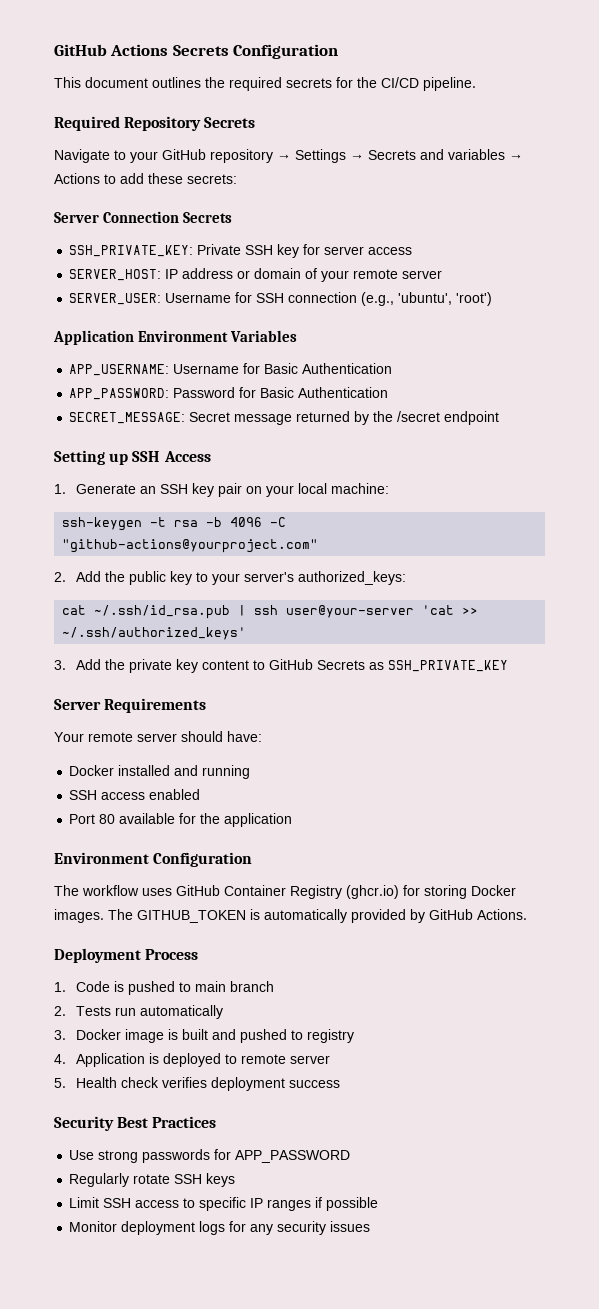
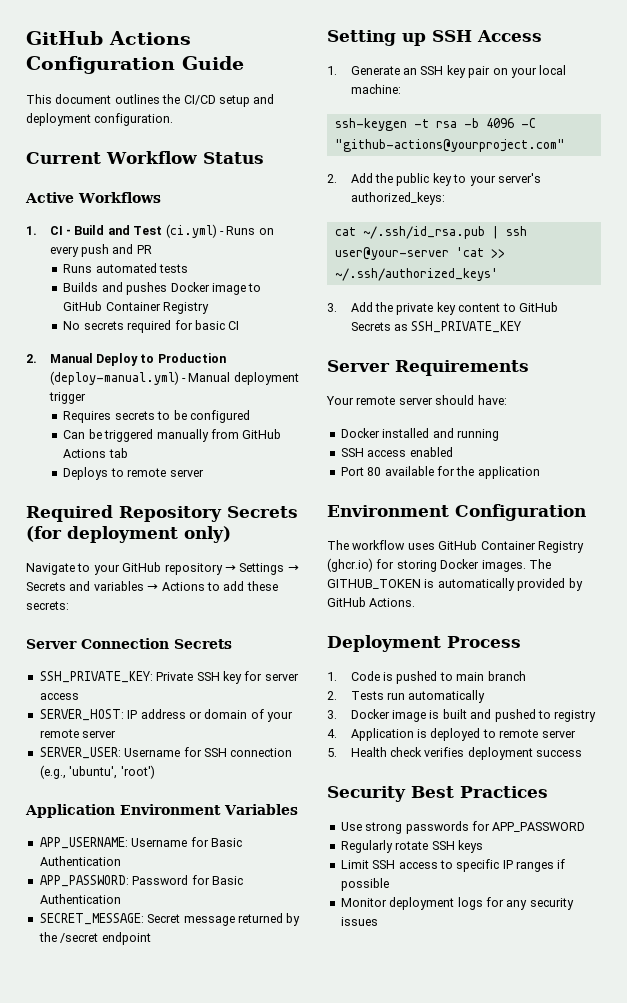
- GitHub Actions Secrets Configuration
+ GitHub Actions Configuration Guide
- This document outlines the required secrets for the CI/CD pipeline.
+ This document outlines the CI/CD setup and deployment configuration.
+ Current Workflow Status
+ Active Workflows
+ 1. CI - Build and Test (ci.yml) - Runs on every push and PR
+ Runs automated tests
+ Builds and pushes Docker image to GitHub Container Registry
+ No secrets required for basic CI
+ 2. Manual Deploy to Production (deploy-manual.yml) - Manual deployment trigger
+ Requires secrets to be configured
+ Can be triggered manually from GitHub Actions tab
+ Deploys to remote server
- Required Repository Secrets
+ Required Repository Secrets (for deployment only)

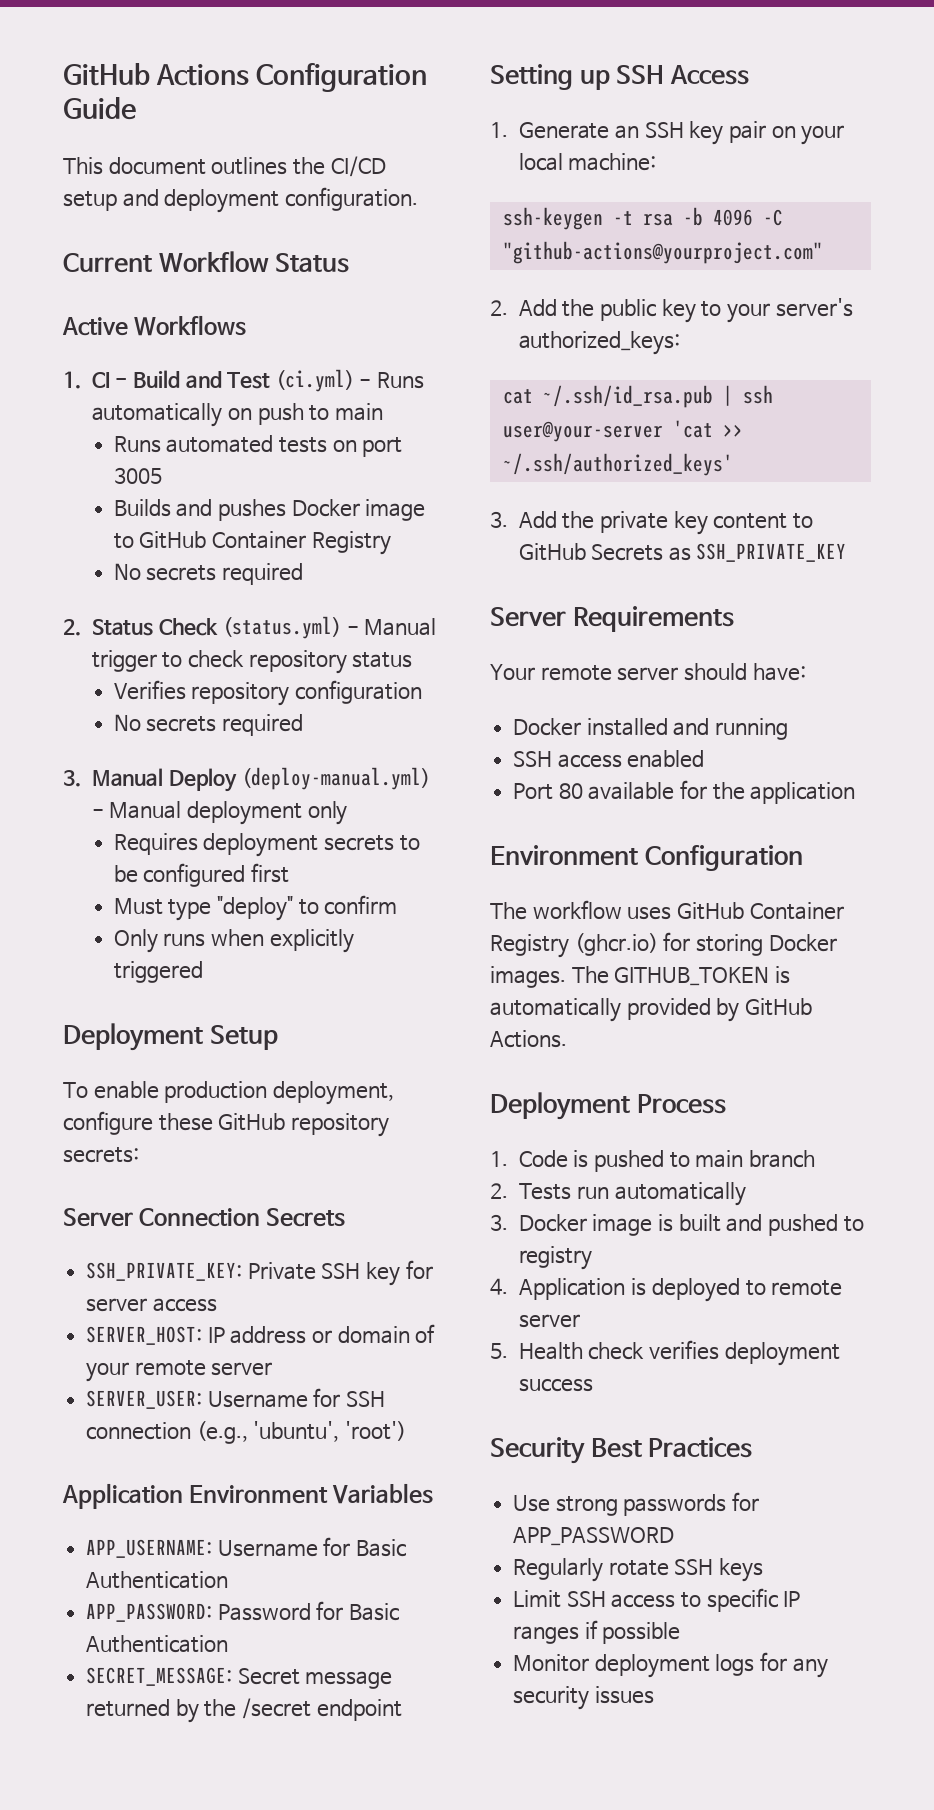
- 1. CI - Build and Test (ci.yml) - Runs on every push and PR
+ 1. CI - Build and Test (ci.yml) - Runs automatically on push to main
- Runs automated tests
+ Runs automated tests on port 3005
  Builds and pushes Docker image to GitHub Container Registry
- No secrets required for basic CI
- 2. Manual Deploy to Production (deploy-manual.yml) - Manual deployment trigger
+ No secrets required
+ 2. Status Check (status.yml) - Manual trigger to check repository status
+ Verifies repository configuration
+ No secrets required
+ 3. Manual Deploy (deploy-manual.yml) - Manual deployment only
- Requires secrets to be configured
- Can be triggered manually from GitHub Actions tab
- Deploys to remote server
- Required Repository Secrets (for deployment only)
- Navigate to your GitHub repository → Settings → Secrets and variables → Actions to add these secrets:
+ Requires deployment secrets to be configured first
+ Must type "deploy" to confirm
+ Only runs when explicitly triggered
+ Deployment Setup
+ To enable production deployment, configure these GitHub repository secrets:

